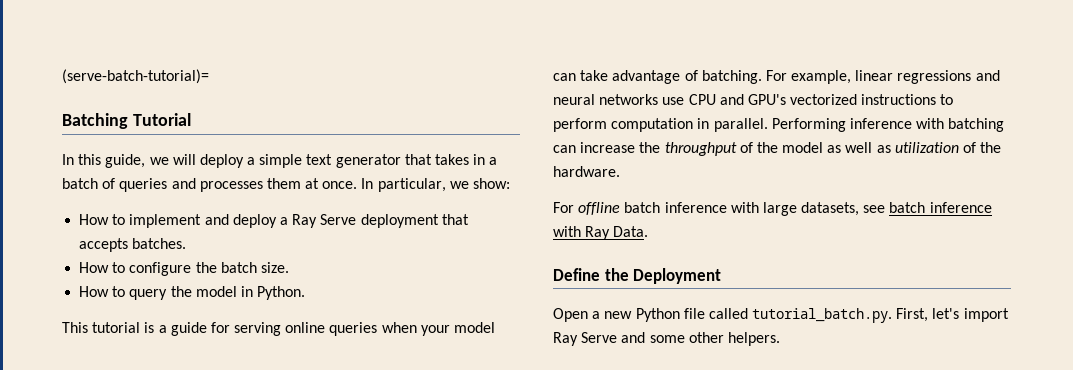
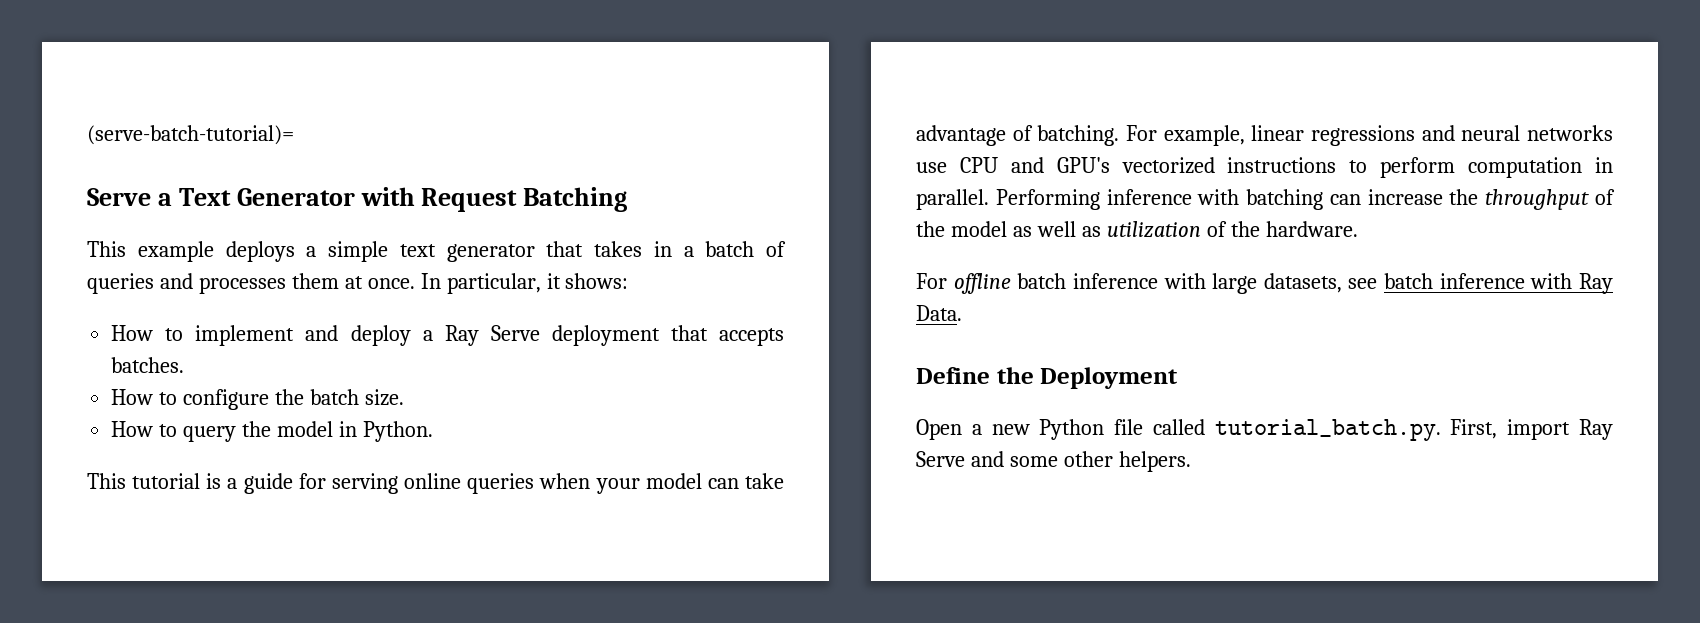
- Batching Tutorial
- In this guide, we will deploy a simple text generator that takes in a batch of queries and processes them at once.
+ Serve a Text Generator with Request Batching
+ This example deploys a simple text generator that takes in a batch of queries and processes them at once.
- In particular, we show:
+ In particular, it shows:
- Open a new Python file called tutorial_batch.py. First, let's import Ray Serve and some other helpers.
+ Open a new Python file called tutorial_batch.py. First, import Ray Serve and some other helpers.

